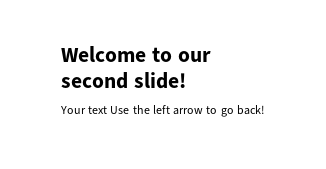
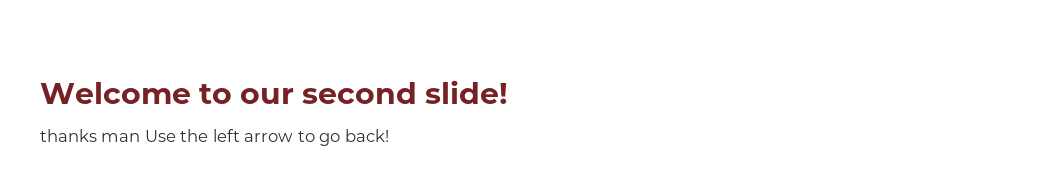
- Your text Use the left arrow to go back!
+ thanks man Use the left arrow to go back!

